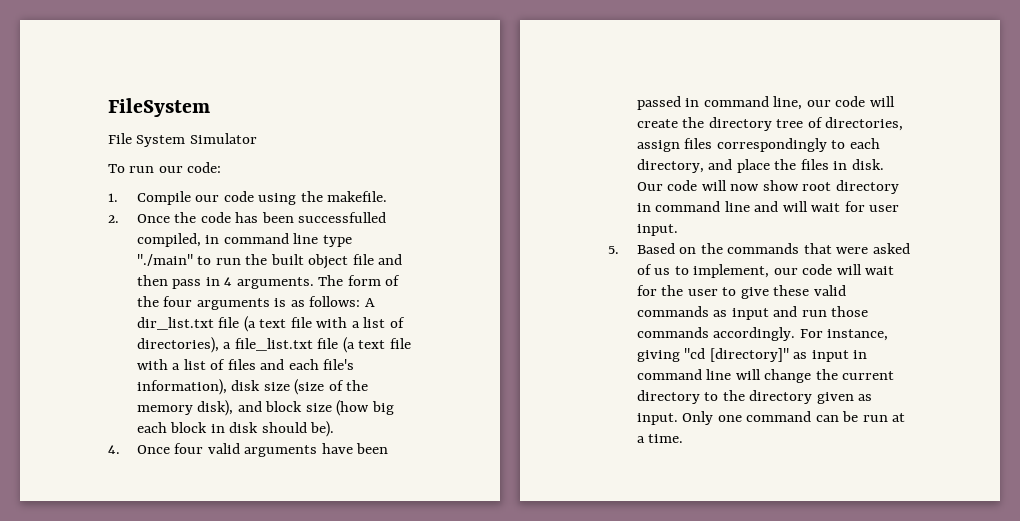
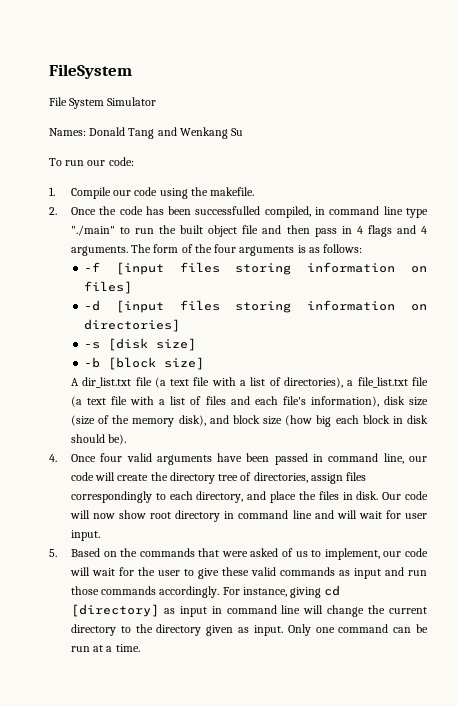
+ Names: Donald Tang and Wenkang Su
- 2. Once the code has been successfulled compiled, in command line type "./main" to run the built object file and then pass in 4 arguments.
+ 2. Once the code has been successfulled compiled, in command line type "./main" to run the built object file and then pass in 4 flags and 4 arguments.
- The form of the four arguments is as follows: A dir_list.txt file (a text file with a list of directories), a file_list.txt file (a text file with a list of files and each file's information), disk size (size of the memory disk), and block size (how big each block in disk should be).
+ The form of the four arguments is as follows:
+ -f [input files storing information on files]
+ -d [input files storing information on directories]
+ -s [disk size]
+ -b [block size]
+ A dir_list.txt file (a text file with a list of directories), a file_list.txt file (a text file with a list of files and each file's information), disk size (size of the memory disk), and block size (how big each block in disk should be).
- For instance, giving "cd [directory]" as input in command line will change the current directory to the directory given as input.
+ For instance, giving cd [directory] as input in command line will change the current directory to the directory given as input.

